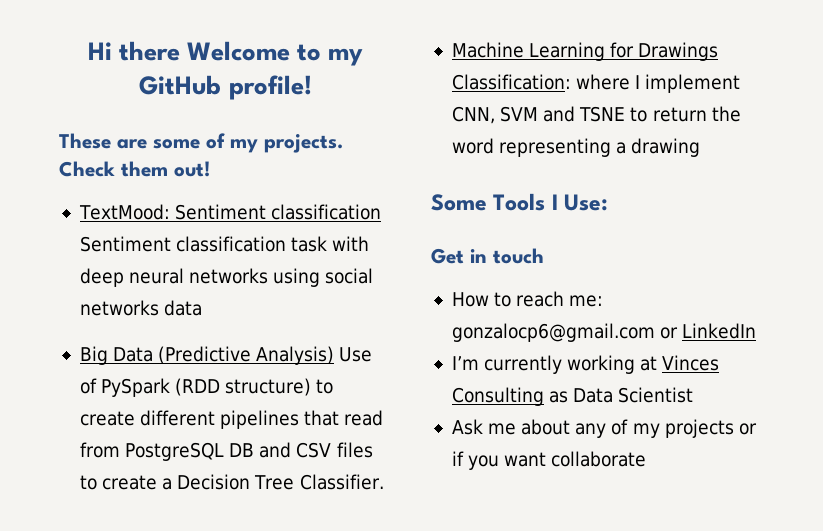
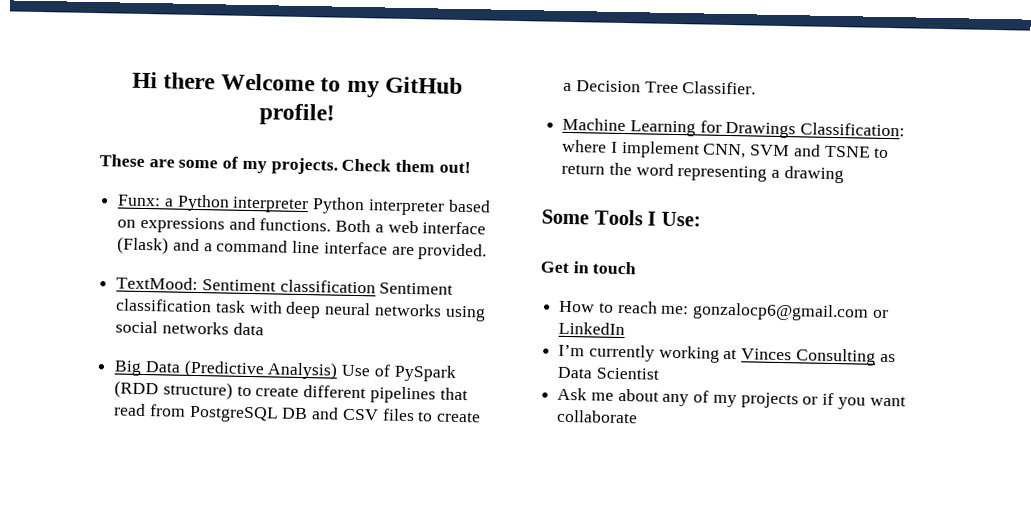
+ Funx: a Python interpreter Python interpreter based on expressions and functions. Both a web interface (Flask) and a command line interface are provided.

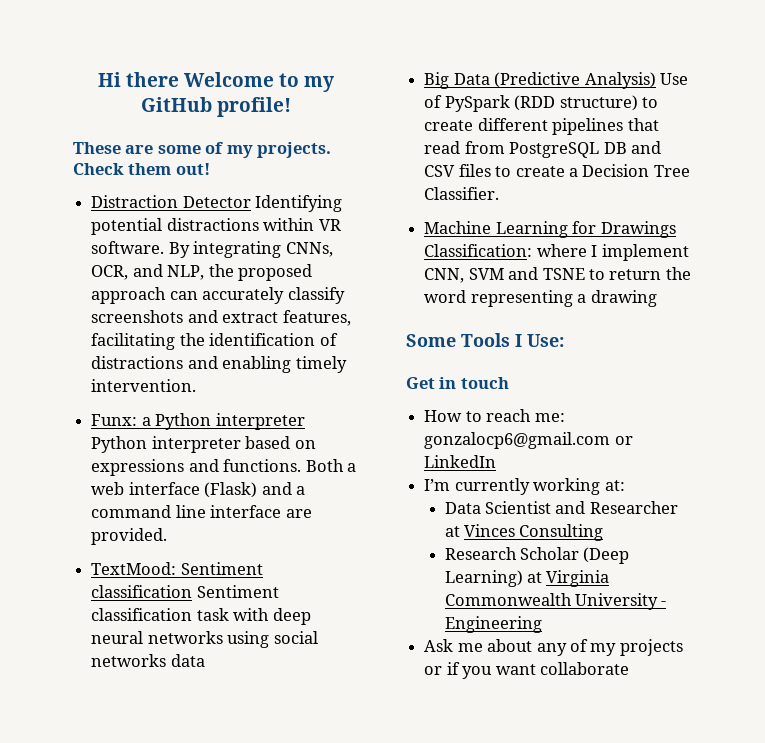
+ Distraction Detector Identifying potential distractions within VR software. By integrating CNNs, OCR, and NLP, the proposed approach can accurately classify screenshots and extract features, facilitating the identification of distractions and enabling timely intervention.
- I’m currently working at Vinces Consulting as Data Scientist
+ I’m currently working at:
+ Data Scientist and Researcher at Vinces Consulting
+ Research Scholar (Deep Learning) at Virginia Commonwealth University - Engineering

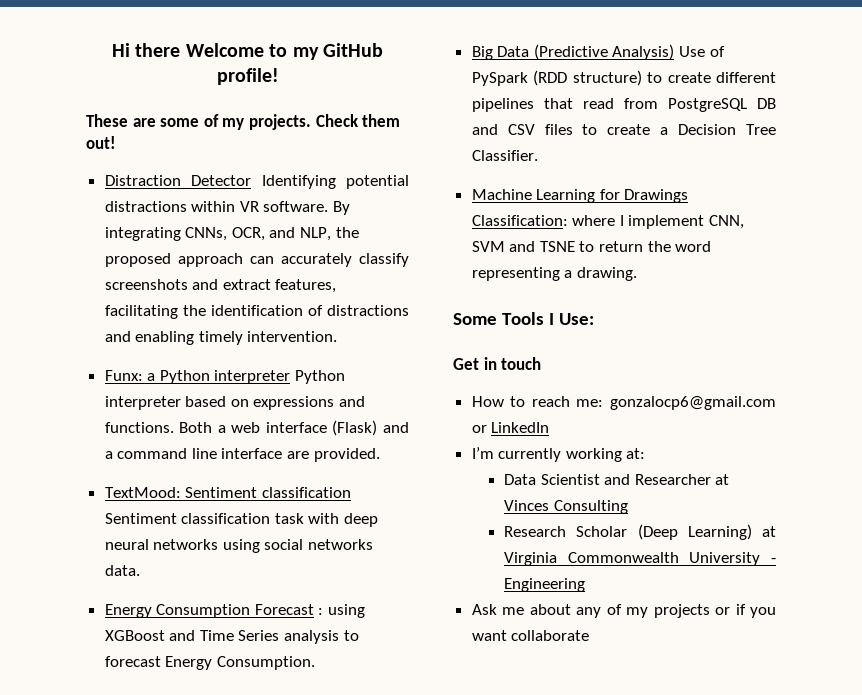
- TextMood: Sentiment classification Sentiment classification task with deep neural networks using social networks data
+ TextMood: Sentiment classification Sentiment classification task with deep neural networks using social networks data.
+ Energy Consumption Forecast : using XGBoost and Time Series analysis to forecast Energy Consumption.
- Machine Learning for Drawings Classification: where I implement CNN, SVM and TSNE to return the word representing a drawing
+ Machine Learning for Drawings Classification: where I implement CNN, SVM and TSNE to return the word representing a drawing.

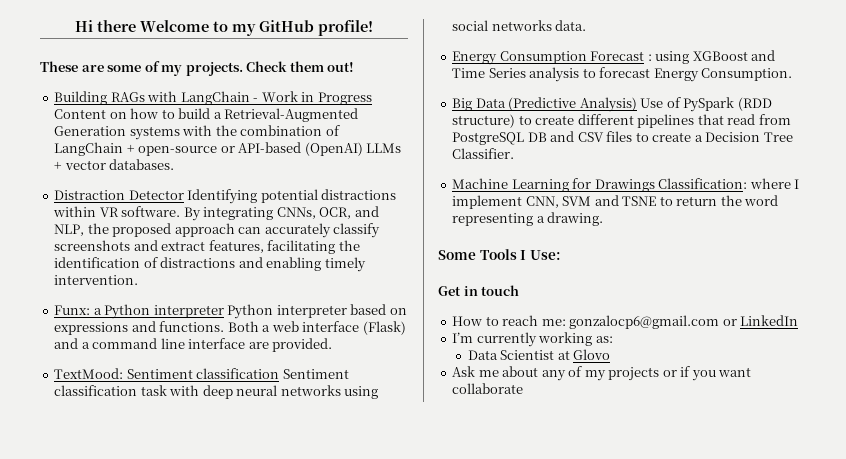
+ Building RAGs with LangChain - Work in Progress Content on how to build a Retrieval-Augmented Generation systems with the combination of LangChain + open-source or API-based (OpenAI) LLMs + vector databases.
- I’m currently working at:
+ I’m currently working as:
- Data Scientist and Researcher at Vinces Consulting
- Research Scholar (Deep Learning) at Virginia Commonwealth University - Engineering
+ Data Scientist at Glovo

